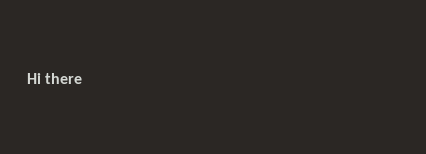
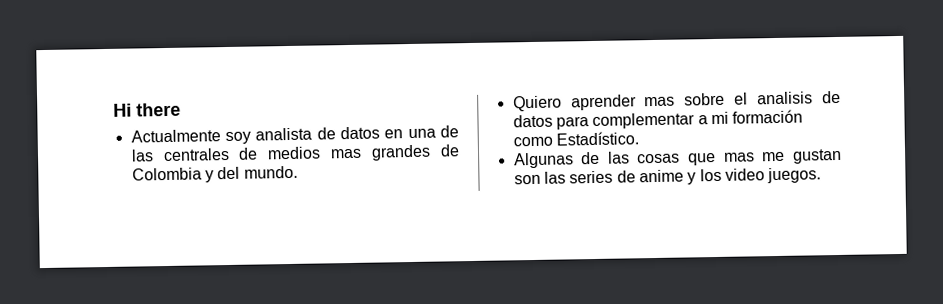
+ Actualmente soy analista de datos en una de las centrales de medios mas grandes de Colombia y del mundo.
+ Quiero aprender mas sobre el analisis de datos para complementar a mi formación como Estadístico.
+ Algunas de las cosas que mas me gustan son las series de anime y los video juegos.

